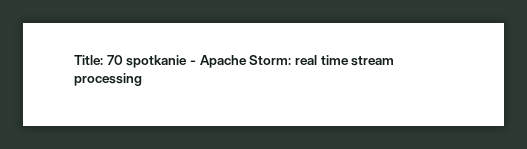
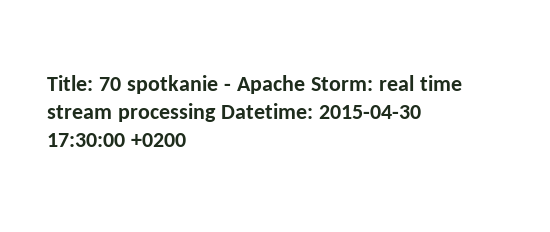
- Title: 70 spotkanie - Apache Storm: real time stream processing
+ Title: 70 spotkanie - Apache Storm: real time stream processing Datetime: 2015-04-30 17:30:00 +0200

